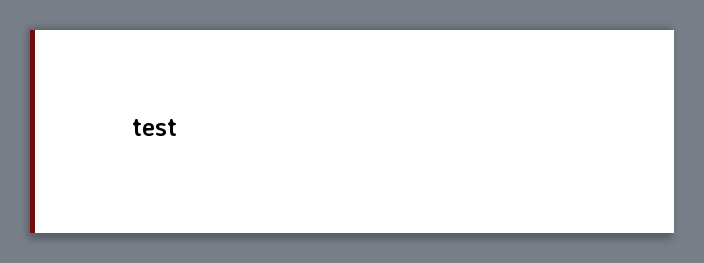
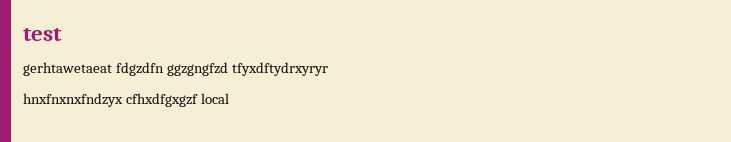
+ gerhtawetaeat fdgzdfn ggzgngfzd tfyxdftydrxyryr
+ hnxfnxnxfndzyx cfhxdfgxgzf local

